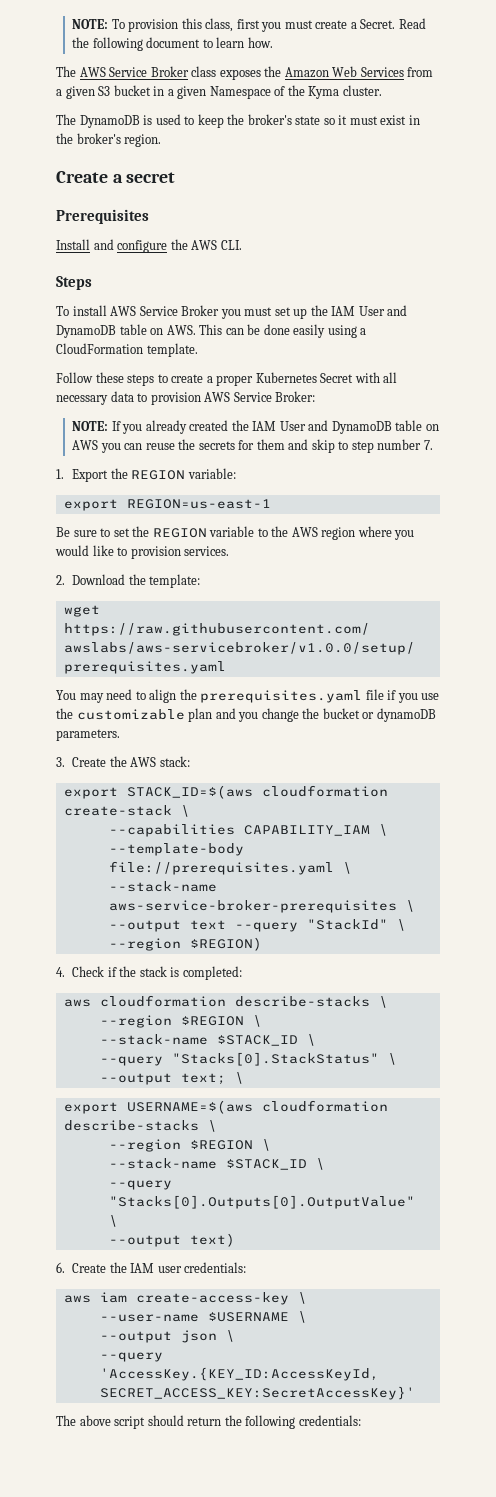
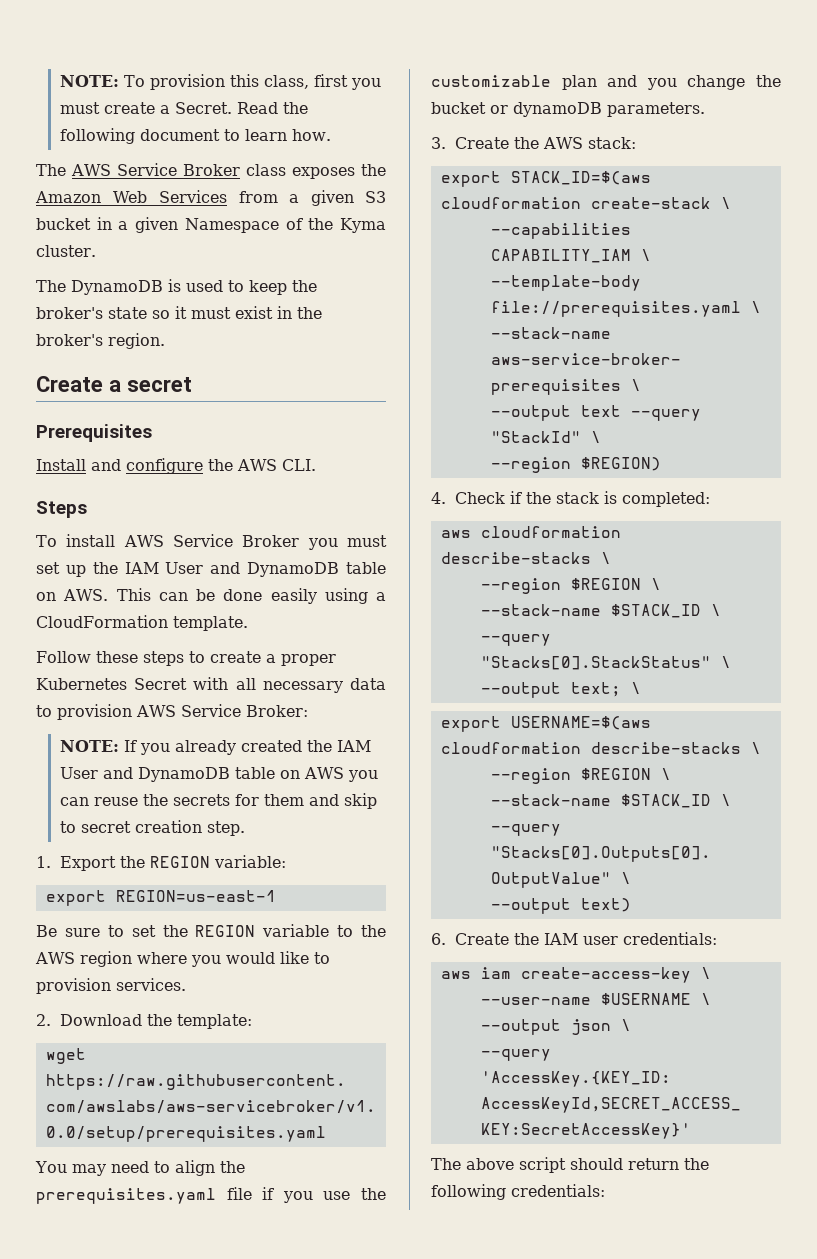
- NOTE: If you already created the IAM User and DynamoDB table on AWS you can reuse the secrets for them and skip to step number 7.
+ NOTE: If you already created the IAM User and DynamoDB table on AWS you can reuse the secrets for them and skip to secret creation step.

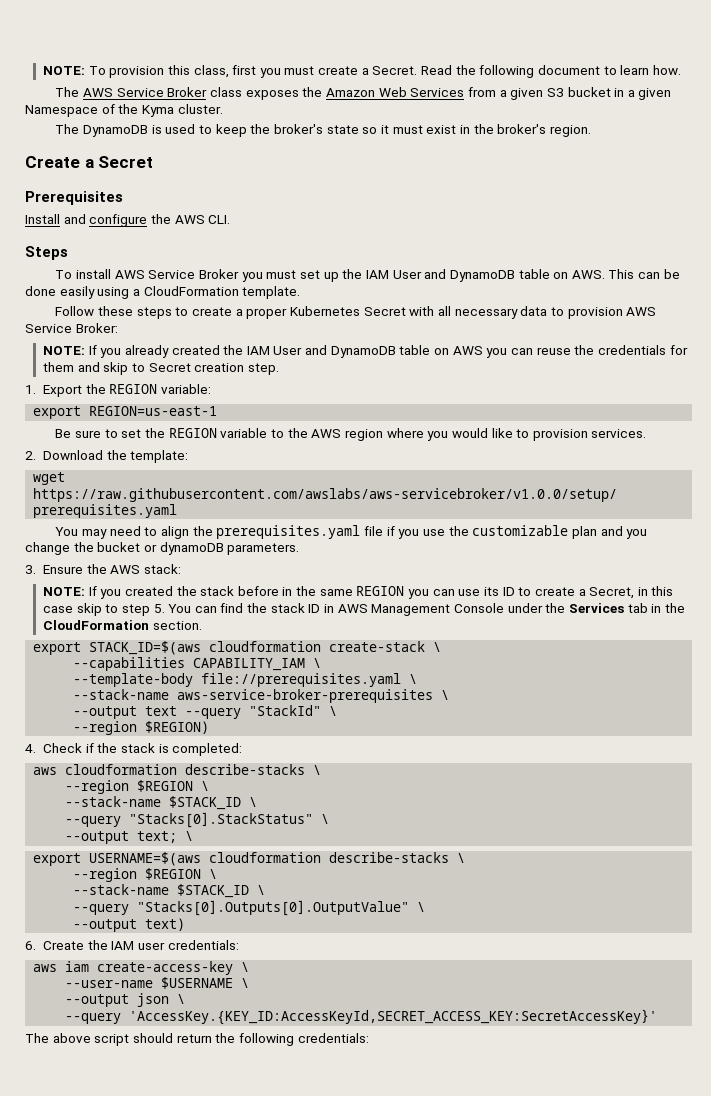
- Create a secret
+ Create a Secret
- NOTE: If you already created the IAM User and DynamoDB table on AWS you can reuse the secrets for them and skip to secret creation step.
+ NOTE: If you already created the IAM User and DynamoDB table on AWS you can reuse the credentials for them and skip to Secret creation step.
- 3. Create the AWS stack:
+ 3. Ensure the AWS stack:
+ NOTE: If you created the stack before in the same REGION you can use its ID to create a Secret, in this case skip to step 5. You can find the stack ID in AWS Management Console under the Services tab in the CloudFormation section.

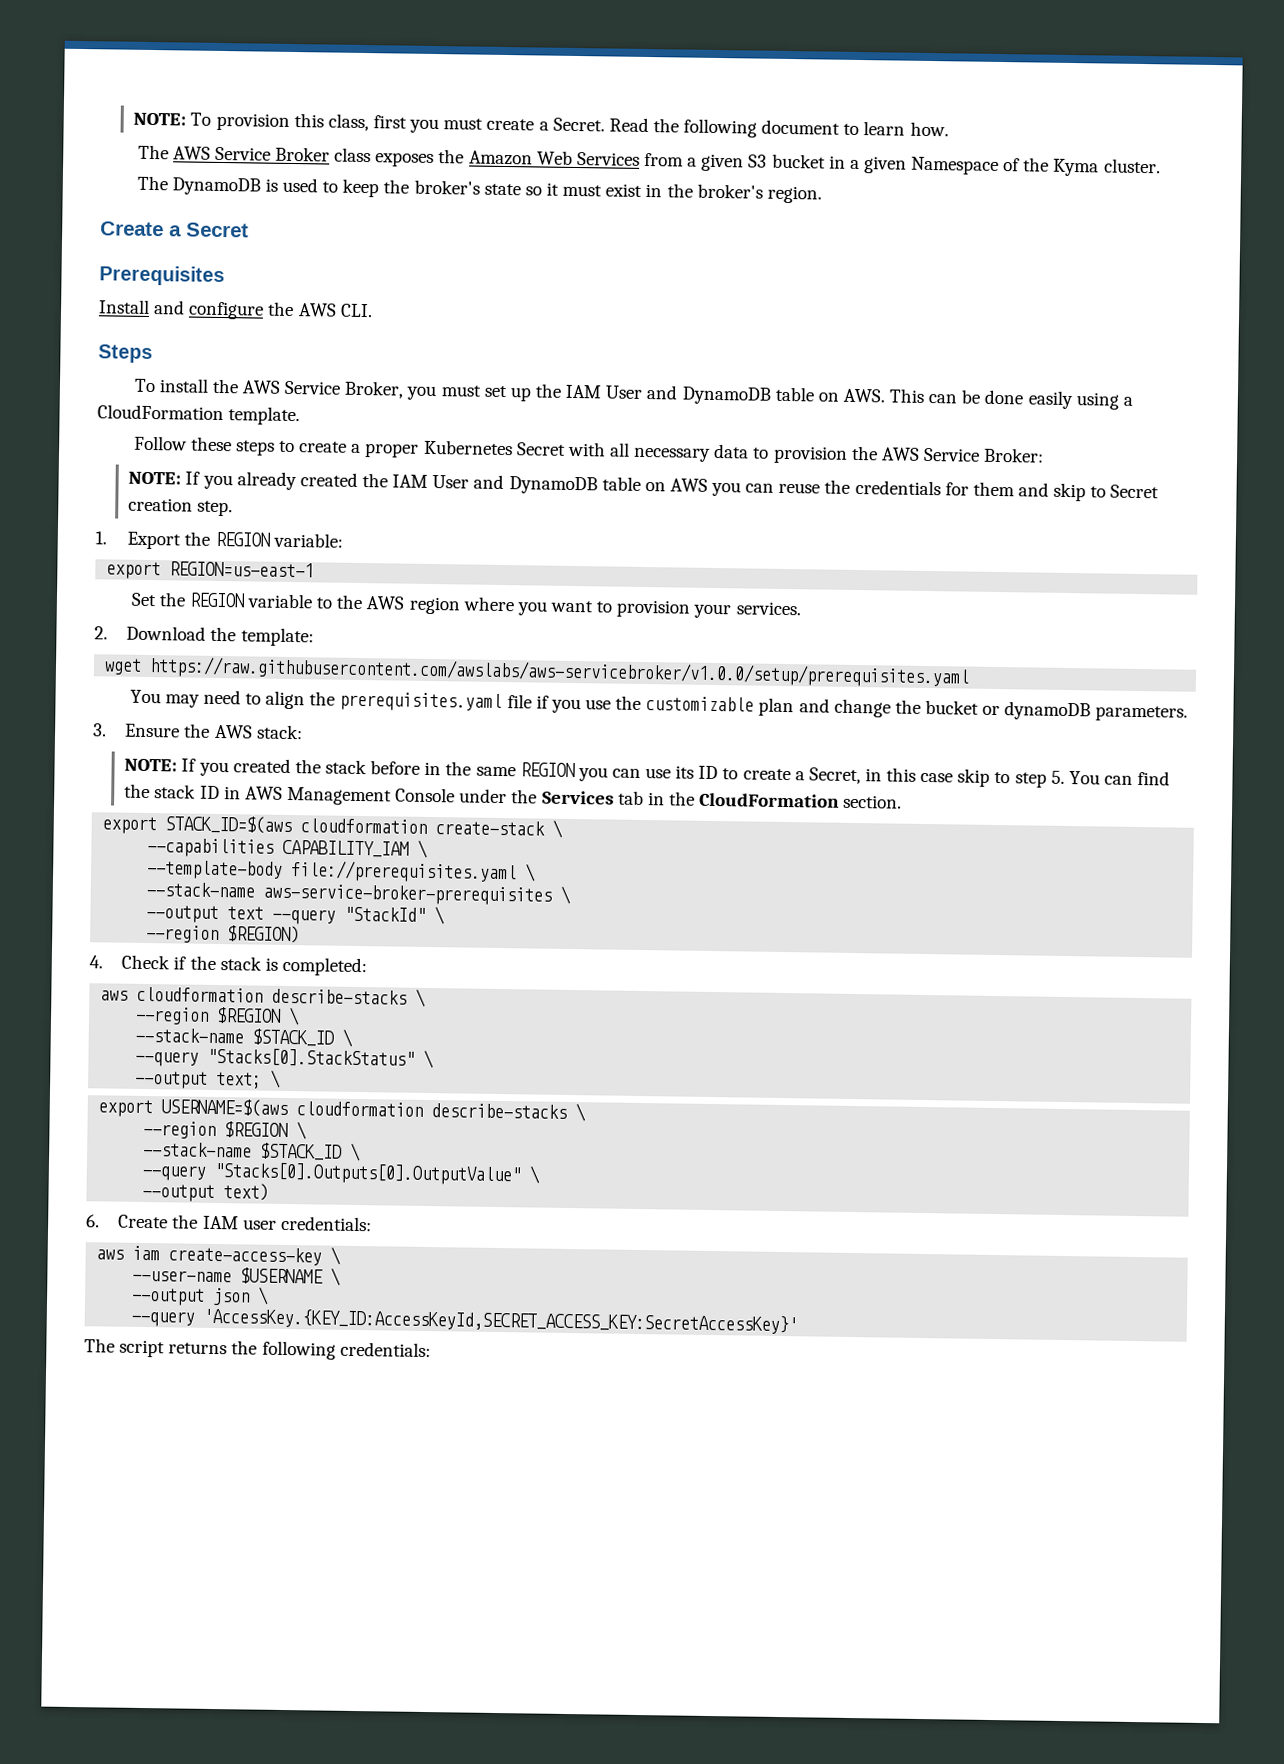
- To install AWS Service Broker you must set up the IAM User and DynamoDB table on AWS. This can be done easily using a CloudFormation template.
+ To install the AWS Service Broker, you must set up the IAM User and DynamoDB table on AWS. This can be done easily using a CloudFormation template.
- Follow these steps to create a proper Kubernetes Secret with all necessary data to provision AWS Service Broker:
+ Follow these steps to create a proper Kubernetes Secret with all necessary data to provision the AWS Service Broker:
- Be sure to set the REGION variable to the AWS region where you would like to provision services.
+ Set the REGION variable to the AWS region where you want to provision your services.
- You may need to align the prerequisites.yaml file if you use the customizable plan and you change the bucket or dynamoDB parameters.
+ You may need to align the prerequisites.yaml file if you use the customizable plan and change the bucket or dynamoDB parameters.
- The above script should return the following credentials:
+ The script returns the following credentials:

